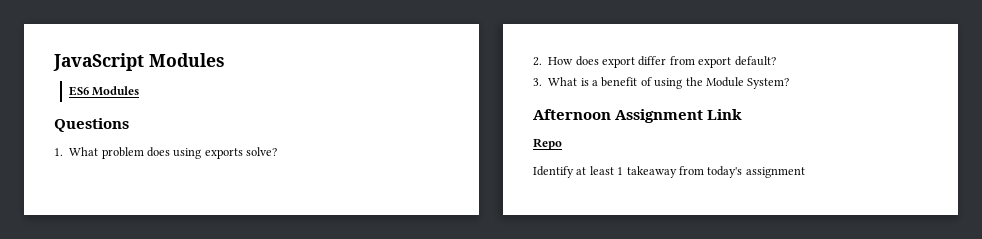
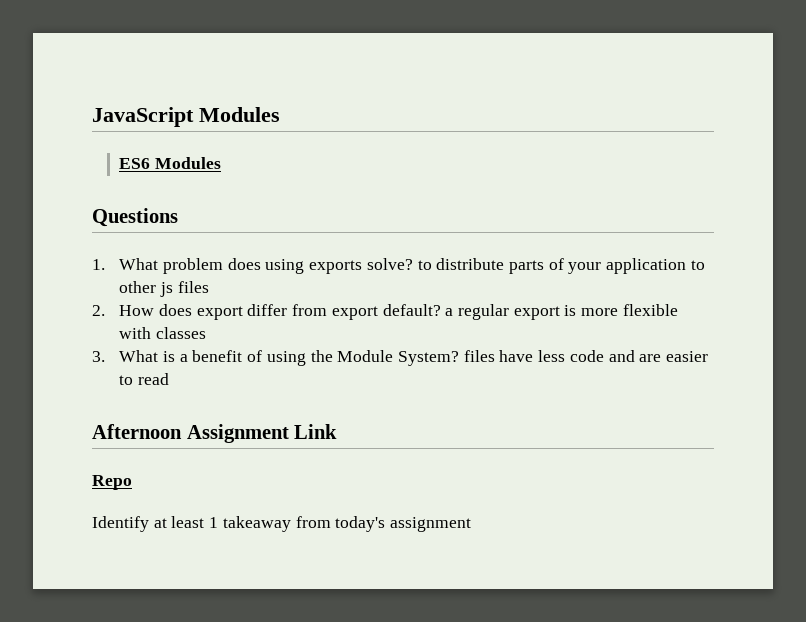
- 1. What problem does using exports solve?
+ 1. What problem does using exports solve? to distribute parts of your application to other js files
- 2. How does export differ from export default?
+ 2. How does export differ from export default? a regular export is more flexible with classes
- 3. What is a benefit of using the Module System?
+ 3. What is a benefit of using the Module System? files have less code and are easier to read

